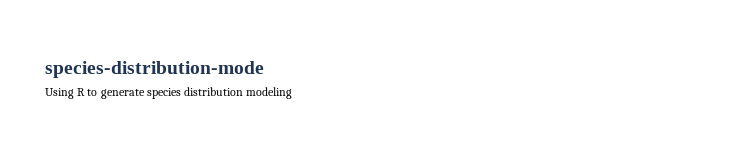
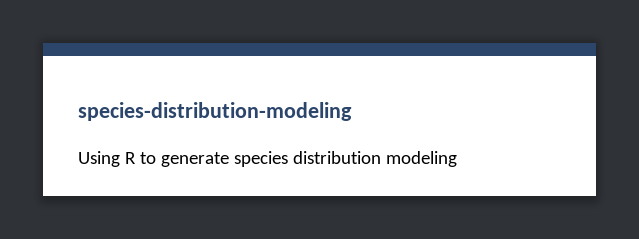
- species-distribution-mode
+ species-distribution-modeling

